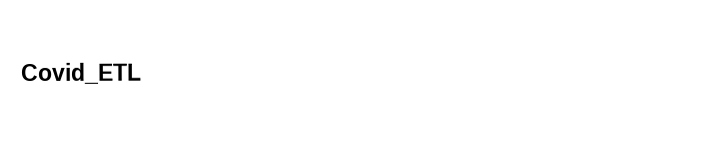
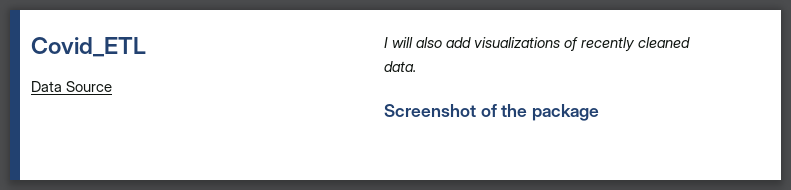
+ Data Source
+ I will also add visualizations of recently cleaned data.
+ Screenshot of the package

